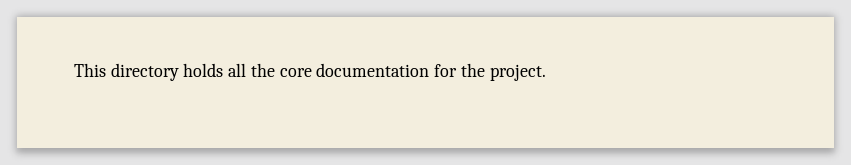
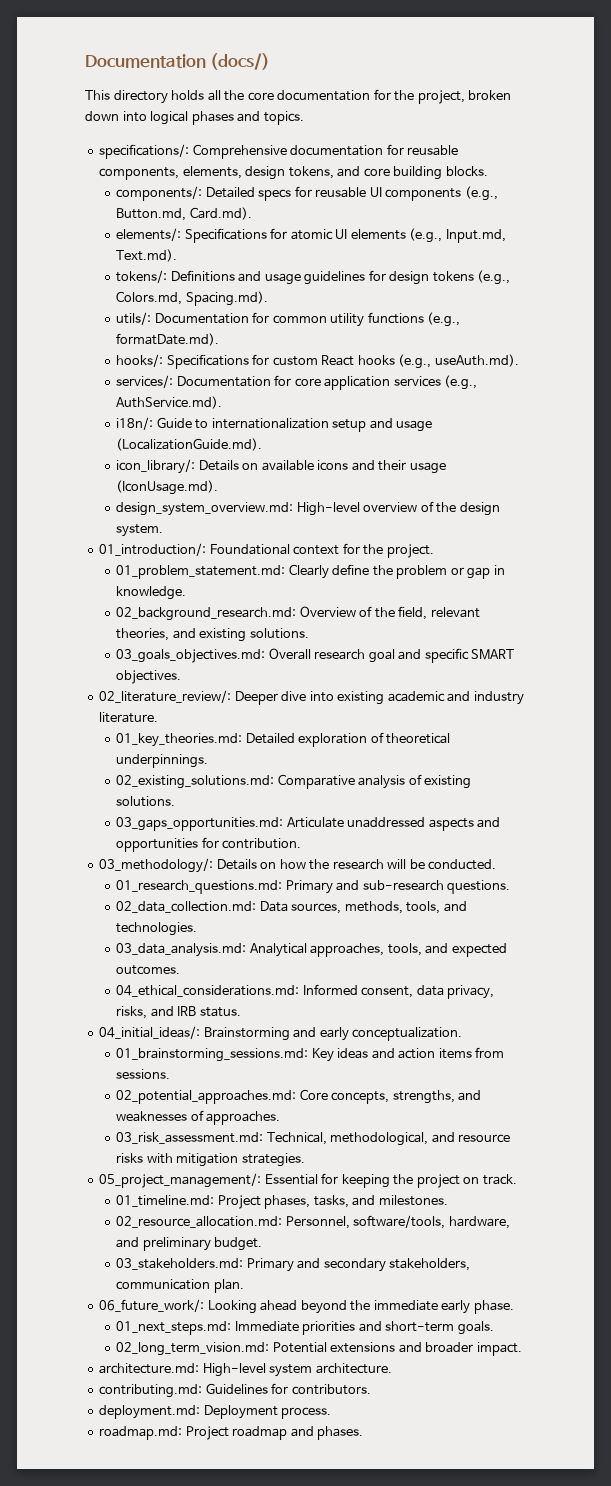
+ Documentation (docs/)
- This directory holds all the core documentation for the project.
+ This directory holds all the core documentation for the project, broken down into logical phases and topics.
+ specifications/: Comprehensive documentation for reusable components, elements, design tokens, and core building blocks.
+ components/: Detailed specs for reusable UI components (e.g., Button.md, Card.md).
+ elements/: Specifications for atomic UI elements (e.g., Input.md, Text.md).
+ tokens/: Definitions and usage guidelines for design tokens (e.g., Colors.md, Spacing.md).
+ utils/: Documentation for common utility functions (e.g., formatDate.md).
+ hooks/: Specifications for custom React hooks (e.g., useAuth.md).
+ services/: Documentation for core application services (e.g., AuthService.md).
+ i18n/: Guide to internationalization setup and usage (LocalizationGuide.md).
+ icon_library/: Details on available icons and their usage (IconUsage.md).
+ design_system_overview.md: High-level overview of the design system.
+ 01_introduction/: Foundational context for the project.
+ 01_problem_statement.md: Clearly define the problem or gap in knowledge.
+ 02_background_research.md: Overview of the field, relevant theories, and existing solutions.
+ 03_goals_objectives.md: Overall research goal and specific SMART objectives.
+ 02_literature_review/: Deeper dive into existing academic and industry literature.
+ 01_key_theories.md: Detailed exploration of theoretical underpinnings.
+ 02_existing_solutions.md: Comparative analysis of existing solutions.
+ 03_gaps_opportunities.md: Articulate unaddressed aspects and opportunities for contribution.
+ 03_methodology/: Details on how the research will be conducted.
+ 01_research_questions.md: Primary and sub-research questions.
+ 02_data_collection.md: Data sources, methods, tools, and technologies.
+ 03_data_analysis.md: Analytical approaches, tools, and expected outcomes.
+ 04_ethical_considerations.md: Informed consent, data privacy, risks, and IRB status.
+ 04_initial_ideas/: Brainstorming and early conceptualization.
+ 01_brainstorming_sessions.md: Key ideas and action items from sessions.
+ 02_potential_approaches.md: Core concepts, strengths, and weaknesses of approaches.
+ 03_risk_assessment.md: Technical, methodological, and resource risks with mitigation strategies.
+ 05_project_management/: Essential for keeping the project on track.
+ 01_timeline.md: Project phases, tasks, and milestones.
+ 02_resource_allocation.md: Personnel, software/tools, hardware, and preliminary budget.
+ 03_stakeholders.md: Primary and secondary stakeholders, communication plan.
+ 06_future_work/: Looking ahead beyond the immediate early phase.
+ 01_next_steps.md: Immediate priorities and short-term goals.
+ 02_long_term_vision.md: Potential extensions and broader impact.
+ architecture.md: High-level system architecture.
+ contributing.md: Guidelines for contributors.
+ deployment.md: Deployment process.
+ roadmap.md: Project roadmap and phases.

